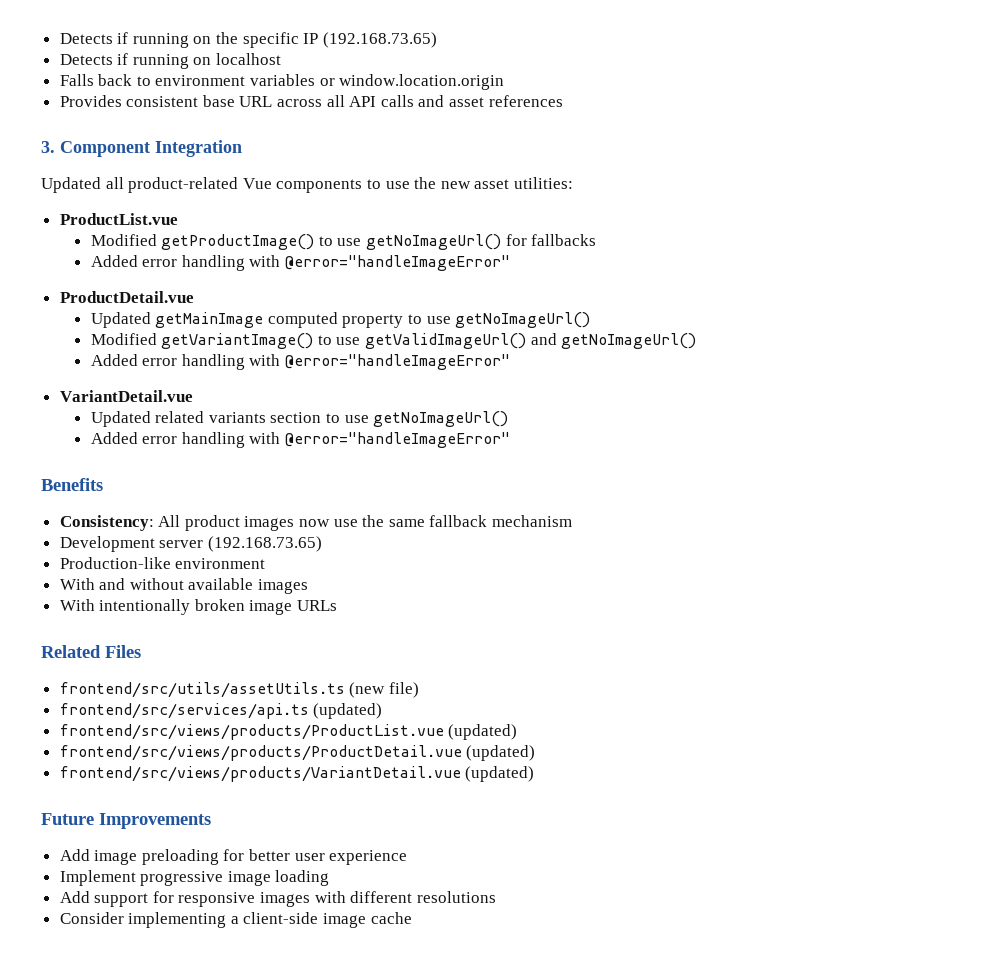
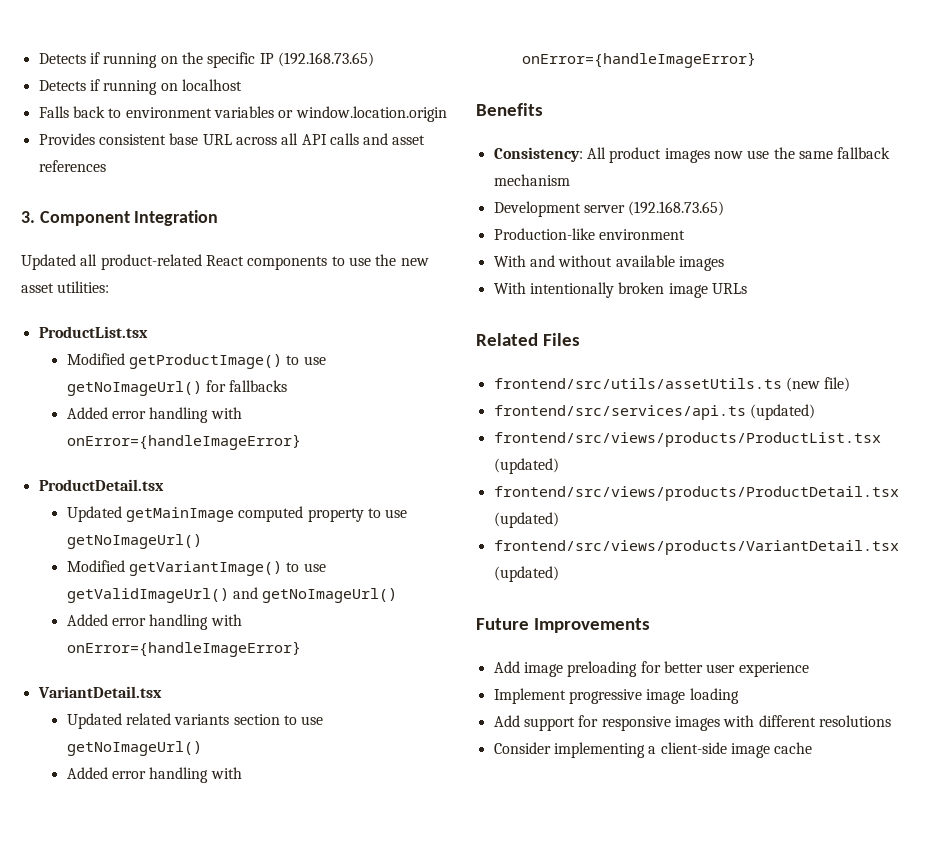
- Updated all product-related Vue components to use the new asset utilities:
+ Updated all product-related React components to use the new asset utilities:
- ProductList.vue
+ ProductList.tsx
  Modified getProductImage() to use getNoImageUrl() for fallbacks
- Added error handling with @error="handleImageError"
- ProductDetail.vue
+ Added error handling with onError={handleImageError}
+ ProductDetail.tsx
  Modified getVariantImage() to use getValidImageUrl() and getNoImageUrl()
- Added error handling with @error="handleImageError"
- VariantDetail.vue
+ Added error handling with onError={handleImageError}
+ VariantDetail.tsx
  Updated related variants section to use getNoImageUrl()
- Added error handling with @error="handleImageError"
+ Added error handling with onError={handleImageError}
- frontend/src/views/products/ProductList.vue (updated)
- frontend/src/views/products/ProductDetail.vue (updated)
- frontend/src/views/products/VariantDetail.vue (updated)
+ frontend/src/views/products/ProductList.tsx (updated)
+ frontend/src/views/products/ProductDetail.tsx (updated)
+ frontend/src/views/products/VariantDetail.tsx (updated)

